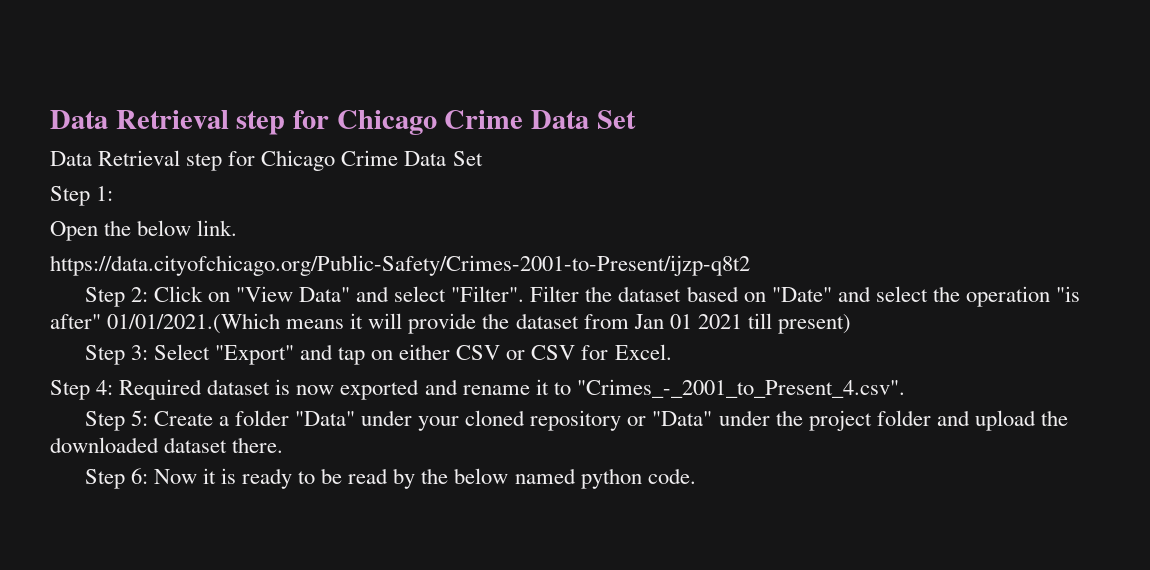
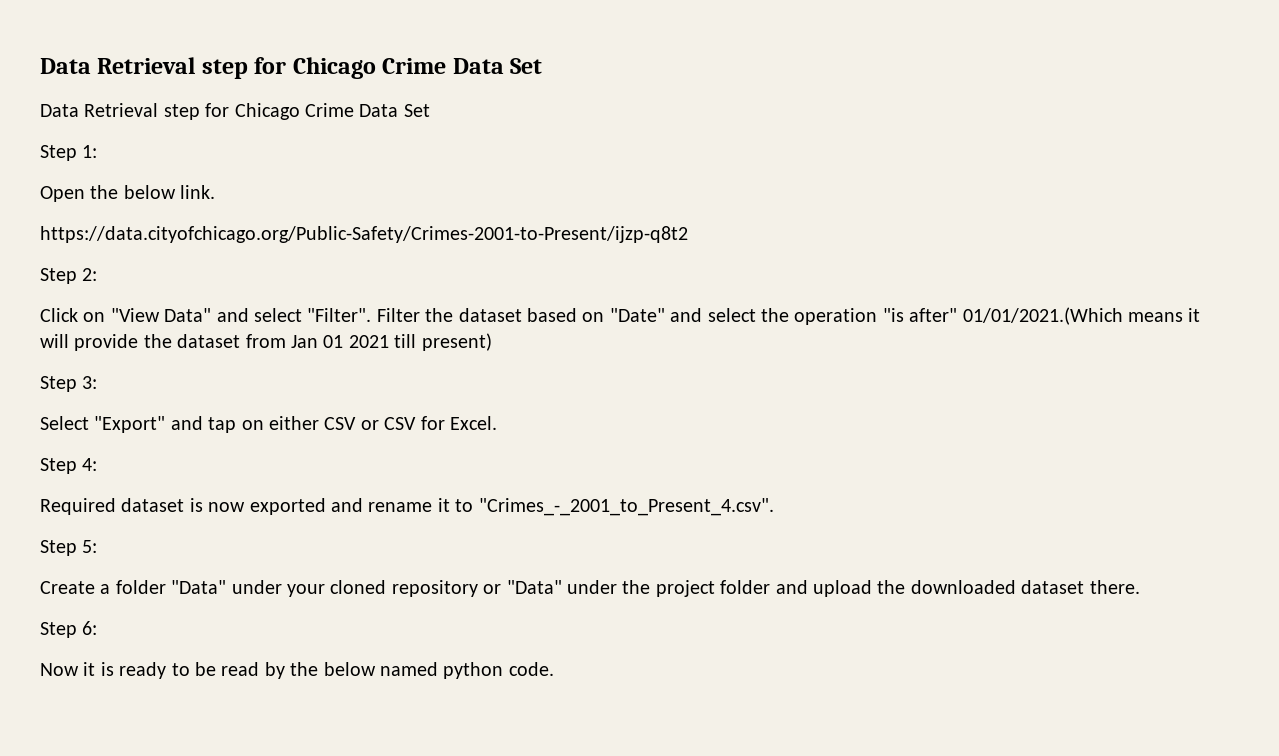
- Step 2: Click on "View Data" and select "Filter".
+ Step 2:
+ Click on "View Data" and select "Filter".
- Step 3: Select "Export" and tap on either CSV or CSV for Excel.
+ Step 3:
+ Select "Export" and tap on either CSV or CSV for Excel.
- Step 4: Required dataset is now exported and rename it to "Crimes_-_2001_to_Present_4.csv".
+ Step 4:
+ Required dataset is now exported and rename it to "Crimes_-_2001_to_Present_4.csv".
- Step 5: Create a folder "Data" under your cloned repository or "Data" under the project folder and upload the downloaded dataset there.
+ Step 5:
+ Create a folder "Data" under your cloned repository or "Data" under the project folder and upload the downloaded dataset there.
- Step 6: Now it is ready to be read by the below named python code.
+ Step 6:
+ Now it is ready to be read by the below named python code.

